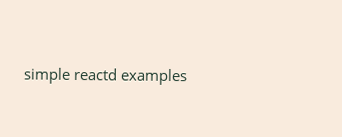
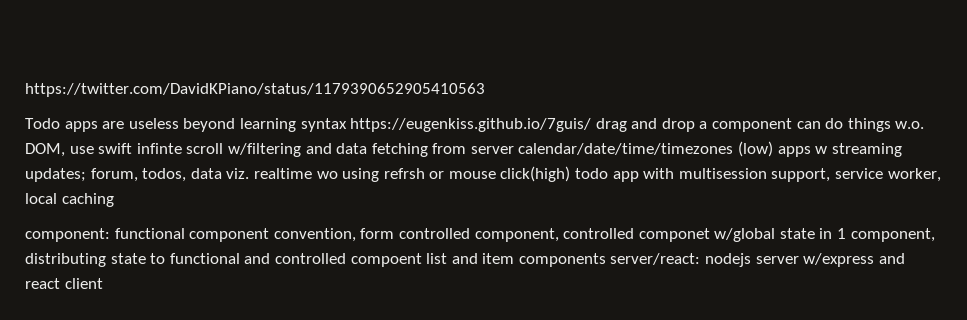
- simple reactd examples
+ https://twitter.com/DavidKPiano/status/1179390652905410563
+ Todo apps are useless beyond learning syntax https://eugenkiss.github.io/7guis/ drag and drop a component can do things w.o. DOM, use swift infinte scroll w/filtering and data fetching from server calendar/date/time/timezones (low) apps w streaming updates; forum, todos, data viz. realtime wo using refrsh or mouse click(high) todo app with multisession support, service worker, local caching
+ component: functional component convention, form controlled component, controlled componet w/global state in 1 component, distributing state to functional and controlled compoent list and item components server/react: nodejs server w/express and react client

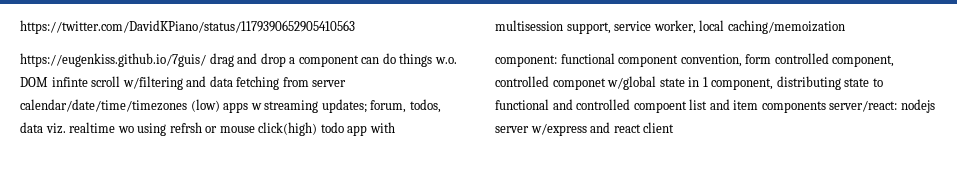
- Todo apps are useless beyond learning syntax https://eugenkiss.github.io/7guis/ drag and drop a component can do things w.o. DOM, use swift infinte scroll w/filtering and data fetching from server calendar/date/time/timezones (low) apps w streaming updates; forum, todos, data viz. realtime wo using refrsh or mouse click(high) todo app with multisession support, service worker, local caching
+ https://eugenkiss.github.io/7guis/ drag and drop a component can do things w.o. DOM infinte scroll w/filtering and data fetching from server calendar/date/time/timezones (low) apps w streaming updates; forum, todos, data viz. realtime wo using refrsh or mouse click(high) todo app with multisession support, service worker, local caching/memoization

